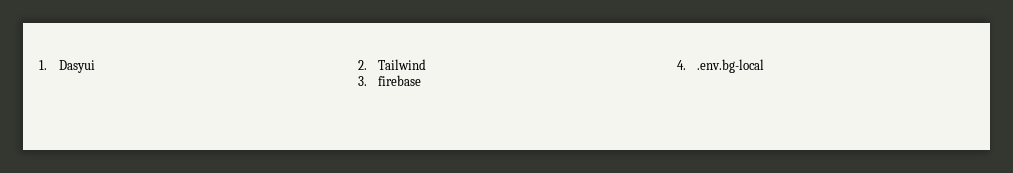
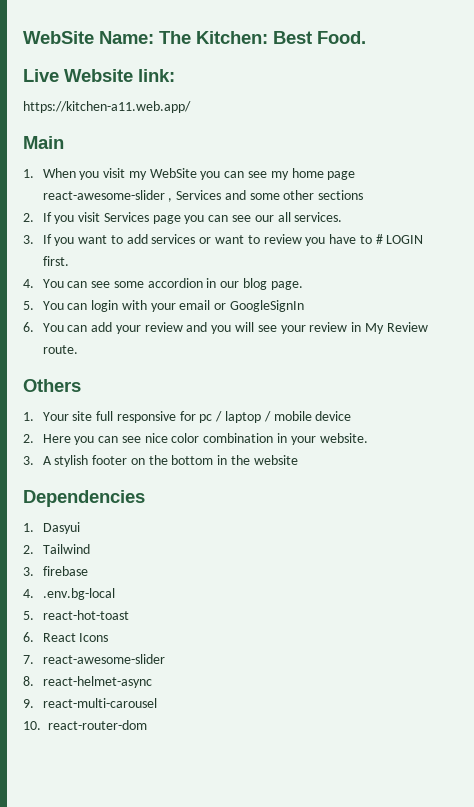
+ WebSite Name: The Kitchen: Best Food.
+ Live Website link:
+ https://kitchen-a11.web.app/
+ Main
+ 1. When you visit my WebSite you can see my home page react-awesome-slider , Services and some other sections
+ 2. If you visit Services page you can see our all services.
+ 3. If you want to add services or want to review you have to # LOGIN first.
+ 4. You can see some accordion in our blog page.
+ 5. You can login with your email or GoogleSignIn
+ 6. You can add your review and you will see your review in My Review route.
+ Others
+ 1. Your site full responsive for pc / laptop / mobile device
+ 2. Here you can see nice color combination in your website.
+ 3. A stylish footer on the bottom in the website
+ Dependencies
+ 5. react-hot-toast
+ 6. React Icons
+ 7. react-awesome-slider
+ 8. react-helmet-async
+ 9. react-multi-carousel
+ 10. react-router-dom

